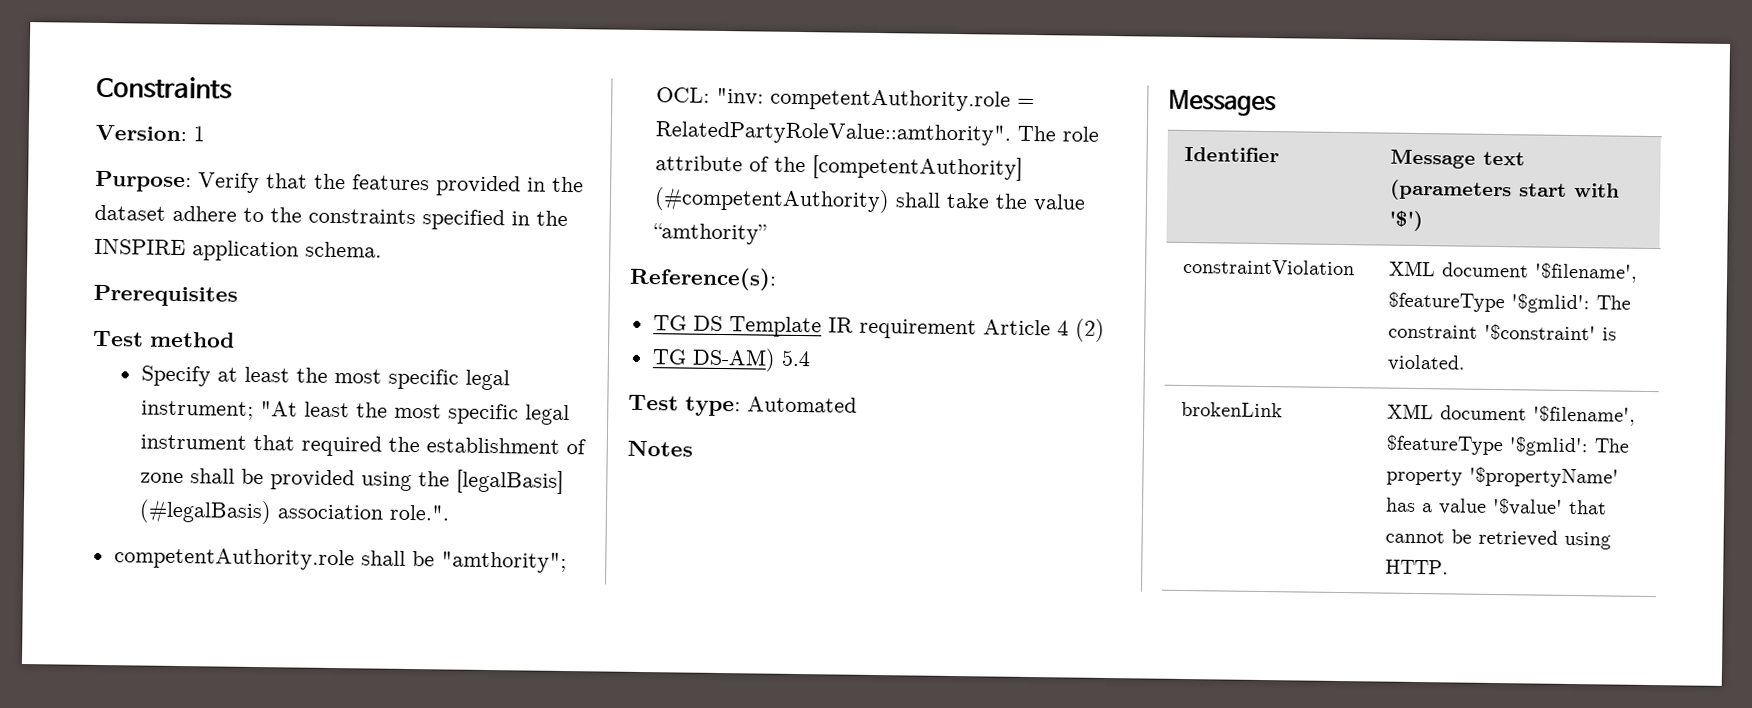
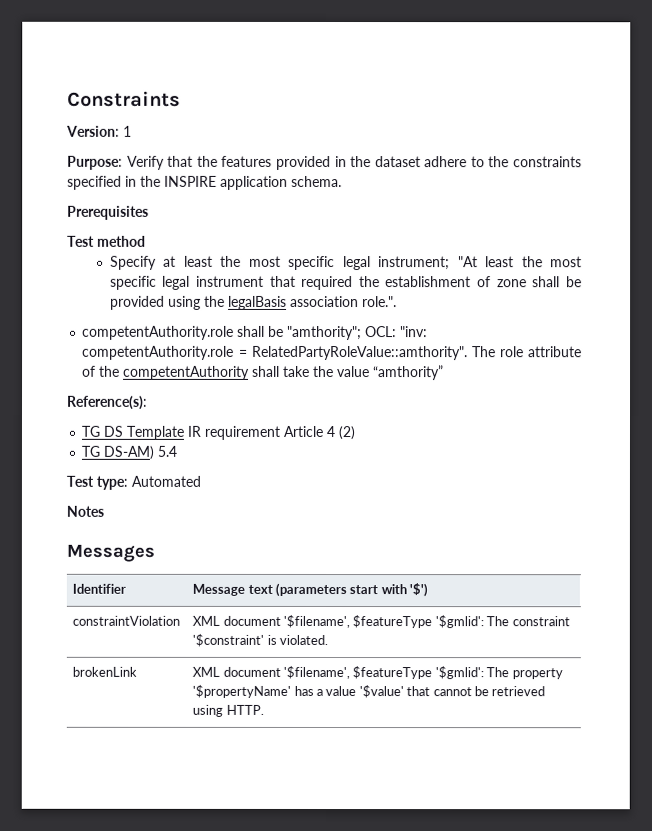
- Specify at least the most specific legal instrument; "At least the most specific legal instrument that required the establishment of zone shall be provided using the [legalBasis] (#legalBasis) association role.".
+ Specify at least the most specific legal instrument; "At least the most specific legal instrument that required the establishment of zone shall be provided using the legalBasis association role.".
- The role attribute of the [competentAuthority] (#competentAuthority) shall take the value “amthority”
+ The role attribute of the competentAuthority shall take the value “amthority”

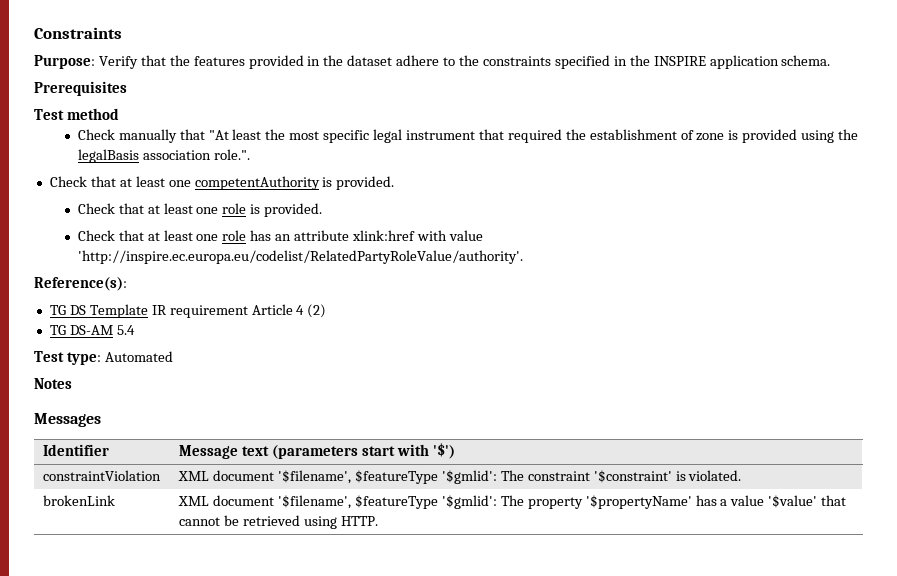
- Version: 1
- Specify at least the most specific legal instrument; "At least the most specific legal instrument that required the establishment of zone shall be provided using the legalBasis association role.".
+ Check manually that "At least the most specific legal instrument that required the establishment of zone is provided using the legalBasis association role.".
- competentAuthority.role shall be "amthority"; OCL: "inv: competentAuthority.role = RelatedPartyRoleValue::amthority". The role attribute of the competentAuthority shall take the value “amthority”
+ Check that at least one competentAuthority is provided.
+ Check that at least one role is provided.
+ Check that at least one role has an attribute xlink:href with value 'http://inspire.ec.europa.eu/codelist/RelatedPartyRoleValue/authority'.
- TG DS-AM) 5.4
+ TG DS-AM 5.4

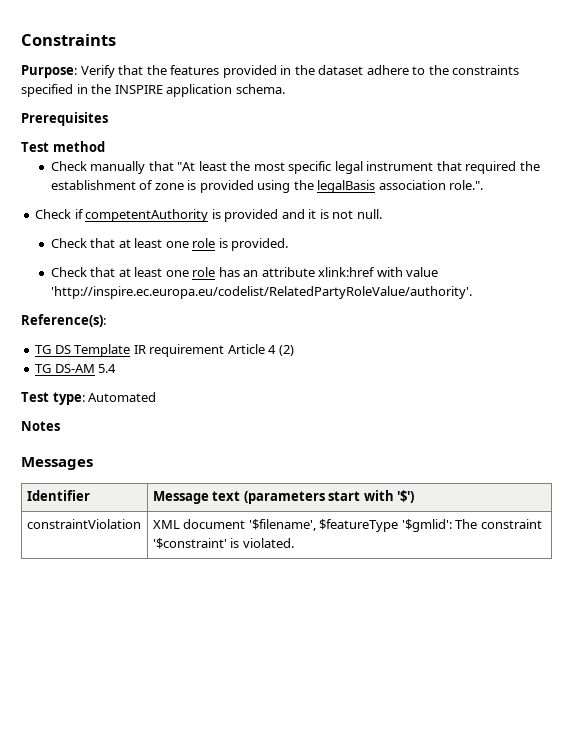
- Check that at least one competentAuthority is provided.
+ Check if competentAuthority is provided and it is not null.
- brokenLink | XML document '$filename', $featureType '$gmlid': The property '$propertyName' has a value '$value' that cannot be retrieved using HTTP.

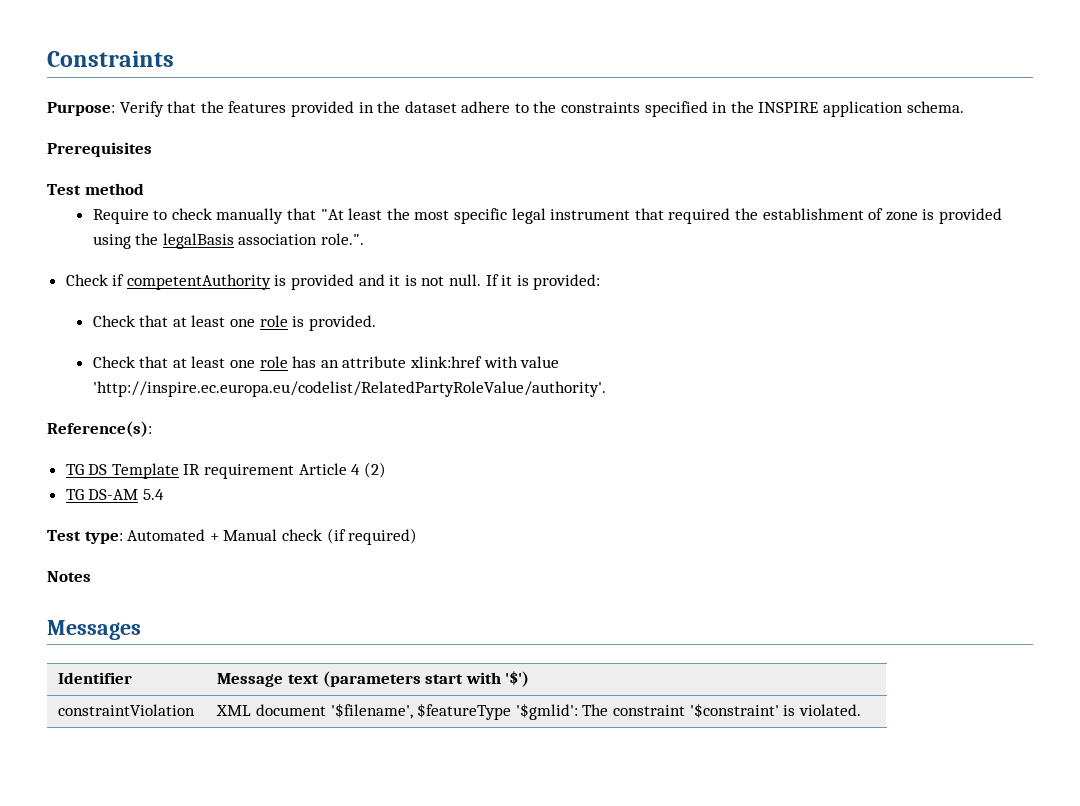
- Check manually that "At least the most specific legal instrument that required the establishment of zone is provided using the legalBasis association role.".
+ Require to check manually that "At least the most specific legal instrument that required the establishment of zone is provided using the legalBasis association role.".
+ If it is provided:
- Test type: Automated
+ Test type: Automated + Manual check (if required)

